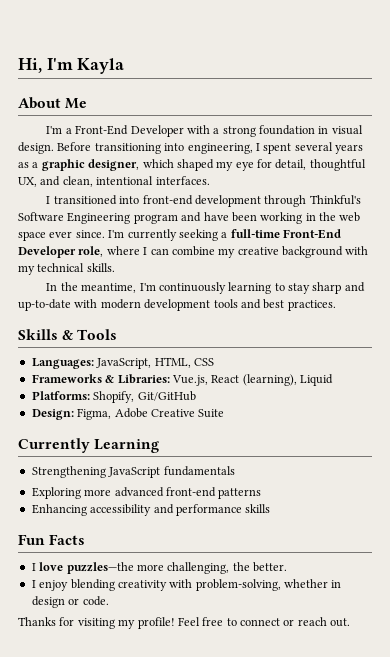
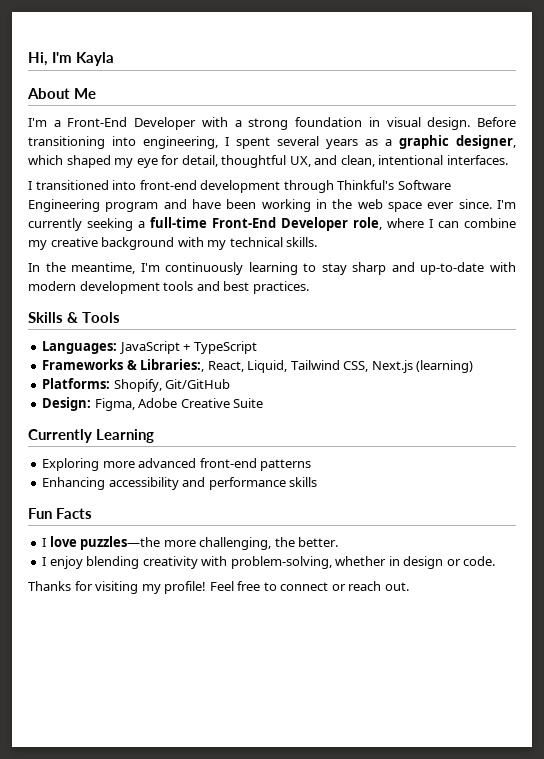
- Languages: JavaScript, HTML, CSS
+ Languages: JavaScript + TypeScript
- Frameworks & Libraries: Vue.js, React (learning), Liquid
+ Frameworks & Libraries:, React, Liquid, Tailwind CSS, Next.js (learning)
- Strengthening JavaScript fundamentals

